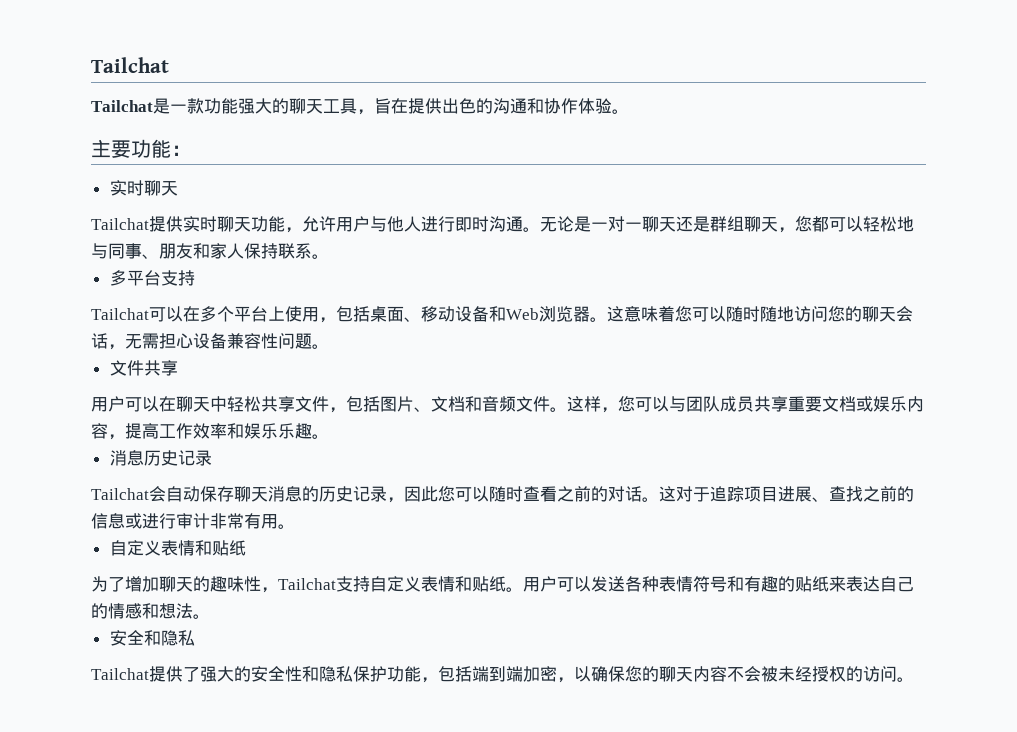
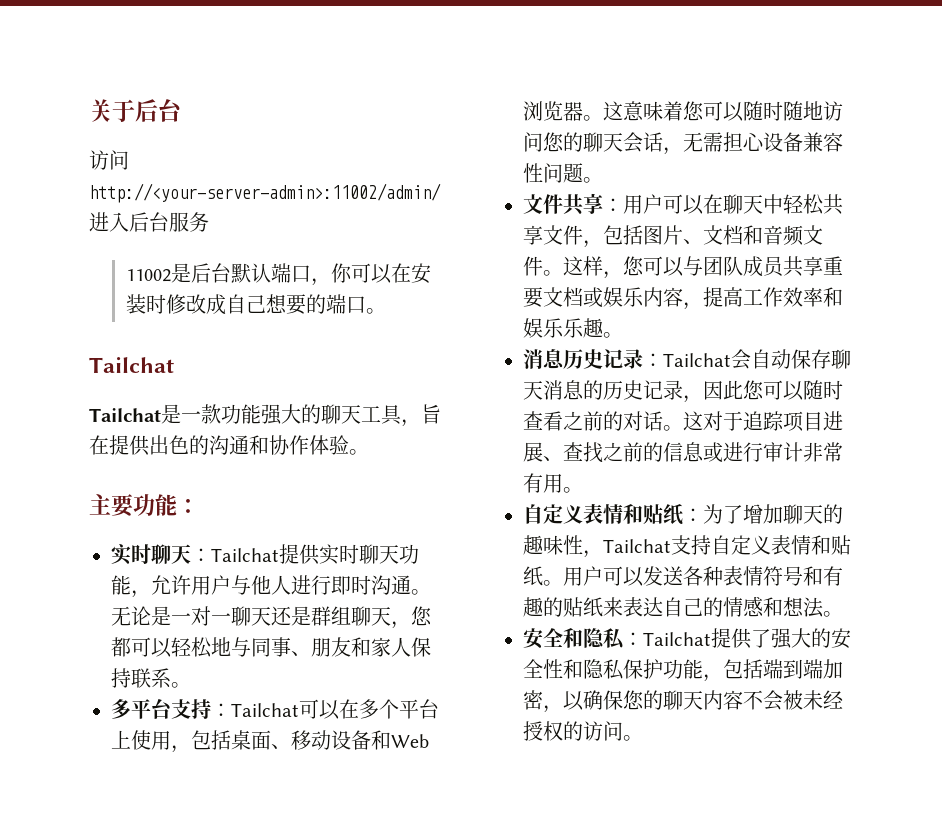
+ 关于后台
+ 访问http://<your-server-admin>:11002/admin/进入后台服务
+ 11002是后台默认端口，你可以在安装时修改成自己想要的端口。
  主要功能：
- 实时聊天
- Tailchat提供实时聊天功能，允许用户与他人进行即时沟通。
+ 实时聊天：Tailchat提供实时聊天功能，允许用户与他人进行即时沟通。
- 多平台支持
- Tailchat可以在多个平台上使用，包括桌面、移动设备和Web浏览器。
+ 多平台支持：Tailchat可以在多个平台上使用，包括桌面、移动设备和Web浏览器。
- 文件共享
- 用户可以在聊天中轻松共享文件，包括图片、文档和音频文件。
+ 文件共享：用户可以在聊天中轻松共享文件，包括图片、文档和音频文件。
- 消息历史记录
- Tailchat会自动保存聊天消息的历史记录，因此您可以随时查看之前的对话。
+ 消息历史记录：Tailchat会自动保存聊天消息的历史记录，因此您可以随时查看之前的对话。
  这对于追踪项目进展、查找之前的信息或进行审计非常有用。
- 自定义表情和贴纸
- 为了增加聊天的趣味性，Tailchat支持自定义表情和贴纸。
+ 自定义表情和贴纸：为了增加聊天的趣味性，Tailchat支持自定义表情和贴纸。
- 安全和隐私
- Tailchat提供了强大的安全性和隐私保护功能，包括端到端加密，以确保您的聊天内容不会被未经授权的访问。
+ 安全和隐私：Tailchat提供了强大的安全性和隐私保护功能，包括端到端加密，以确保您的聊天内容不会被未经授权的访问。

